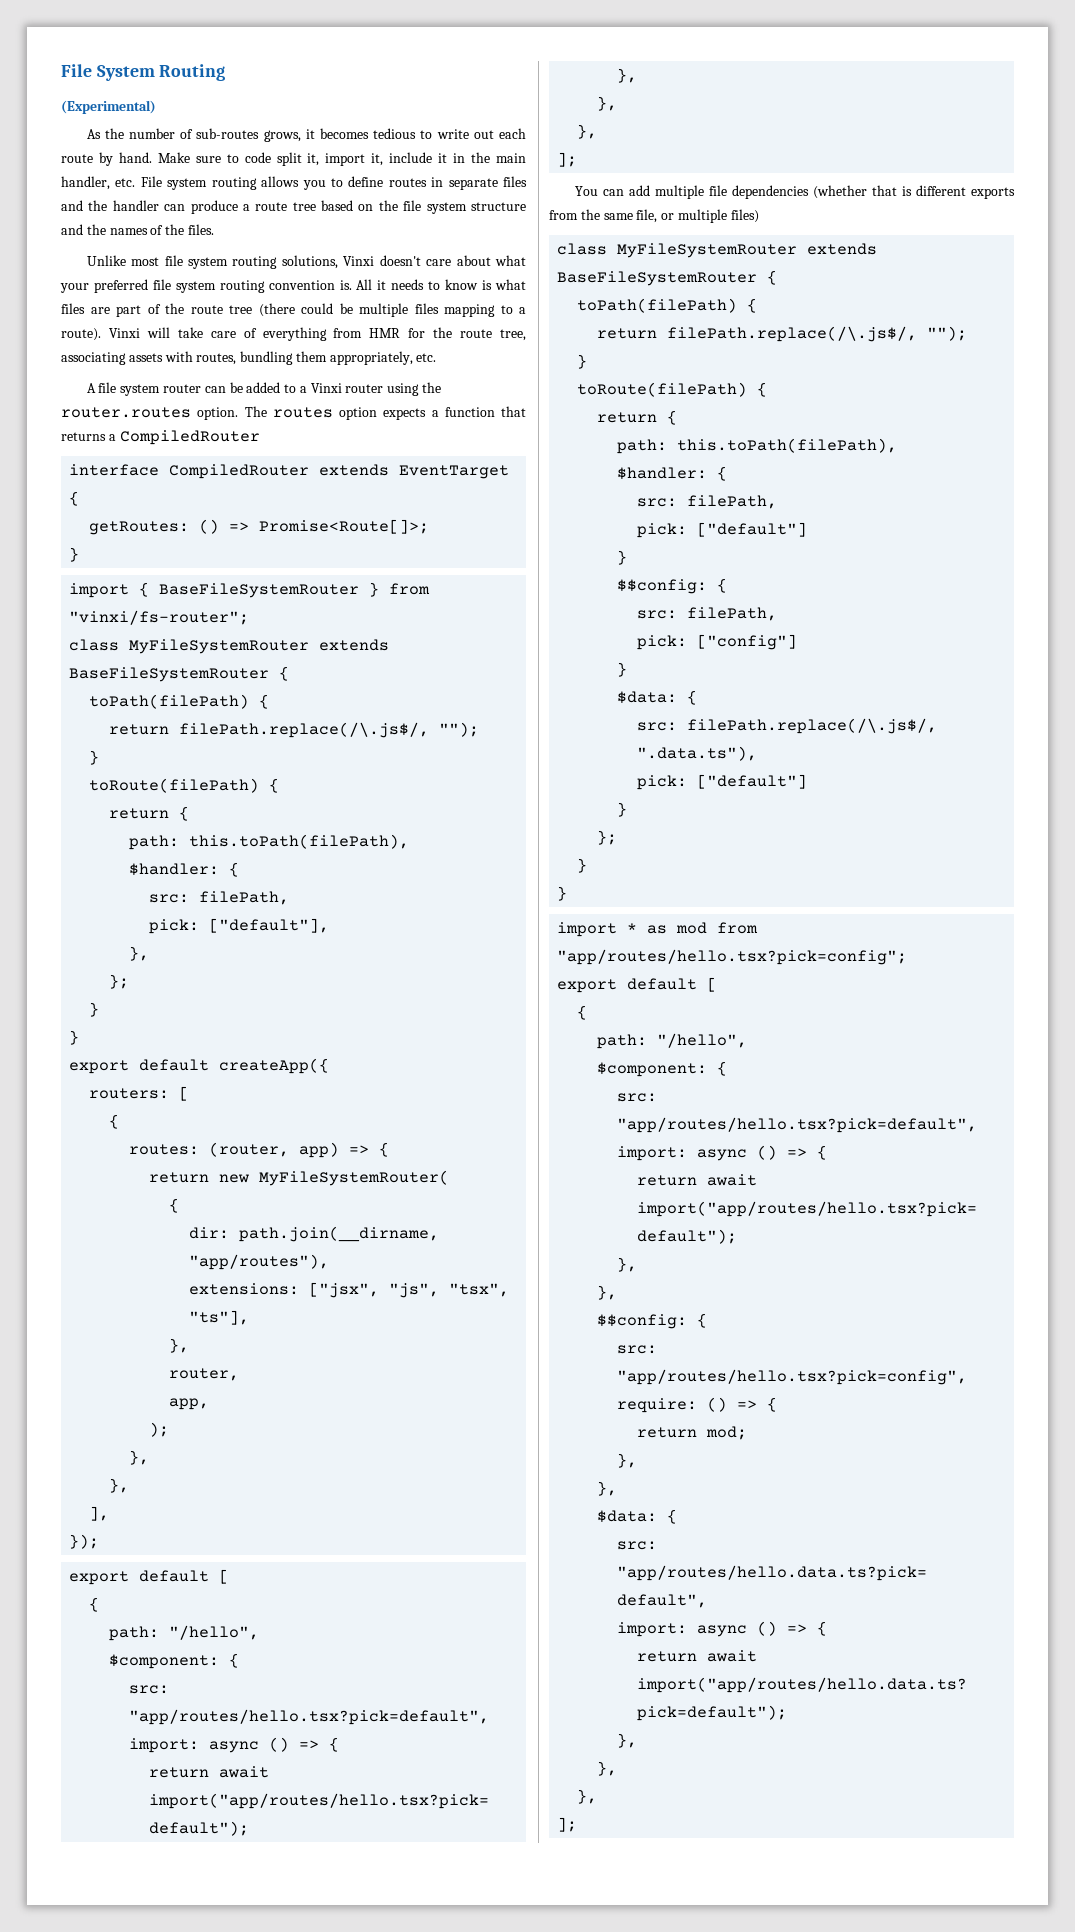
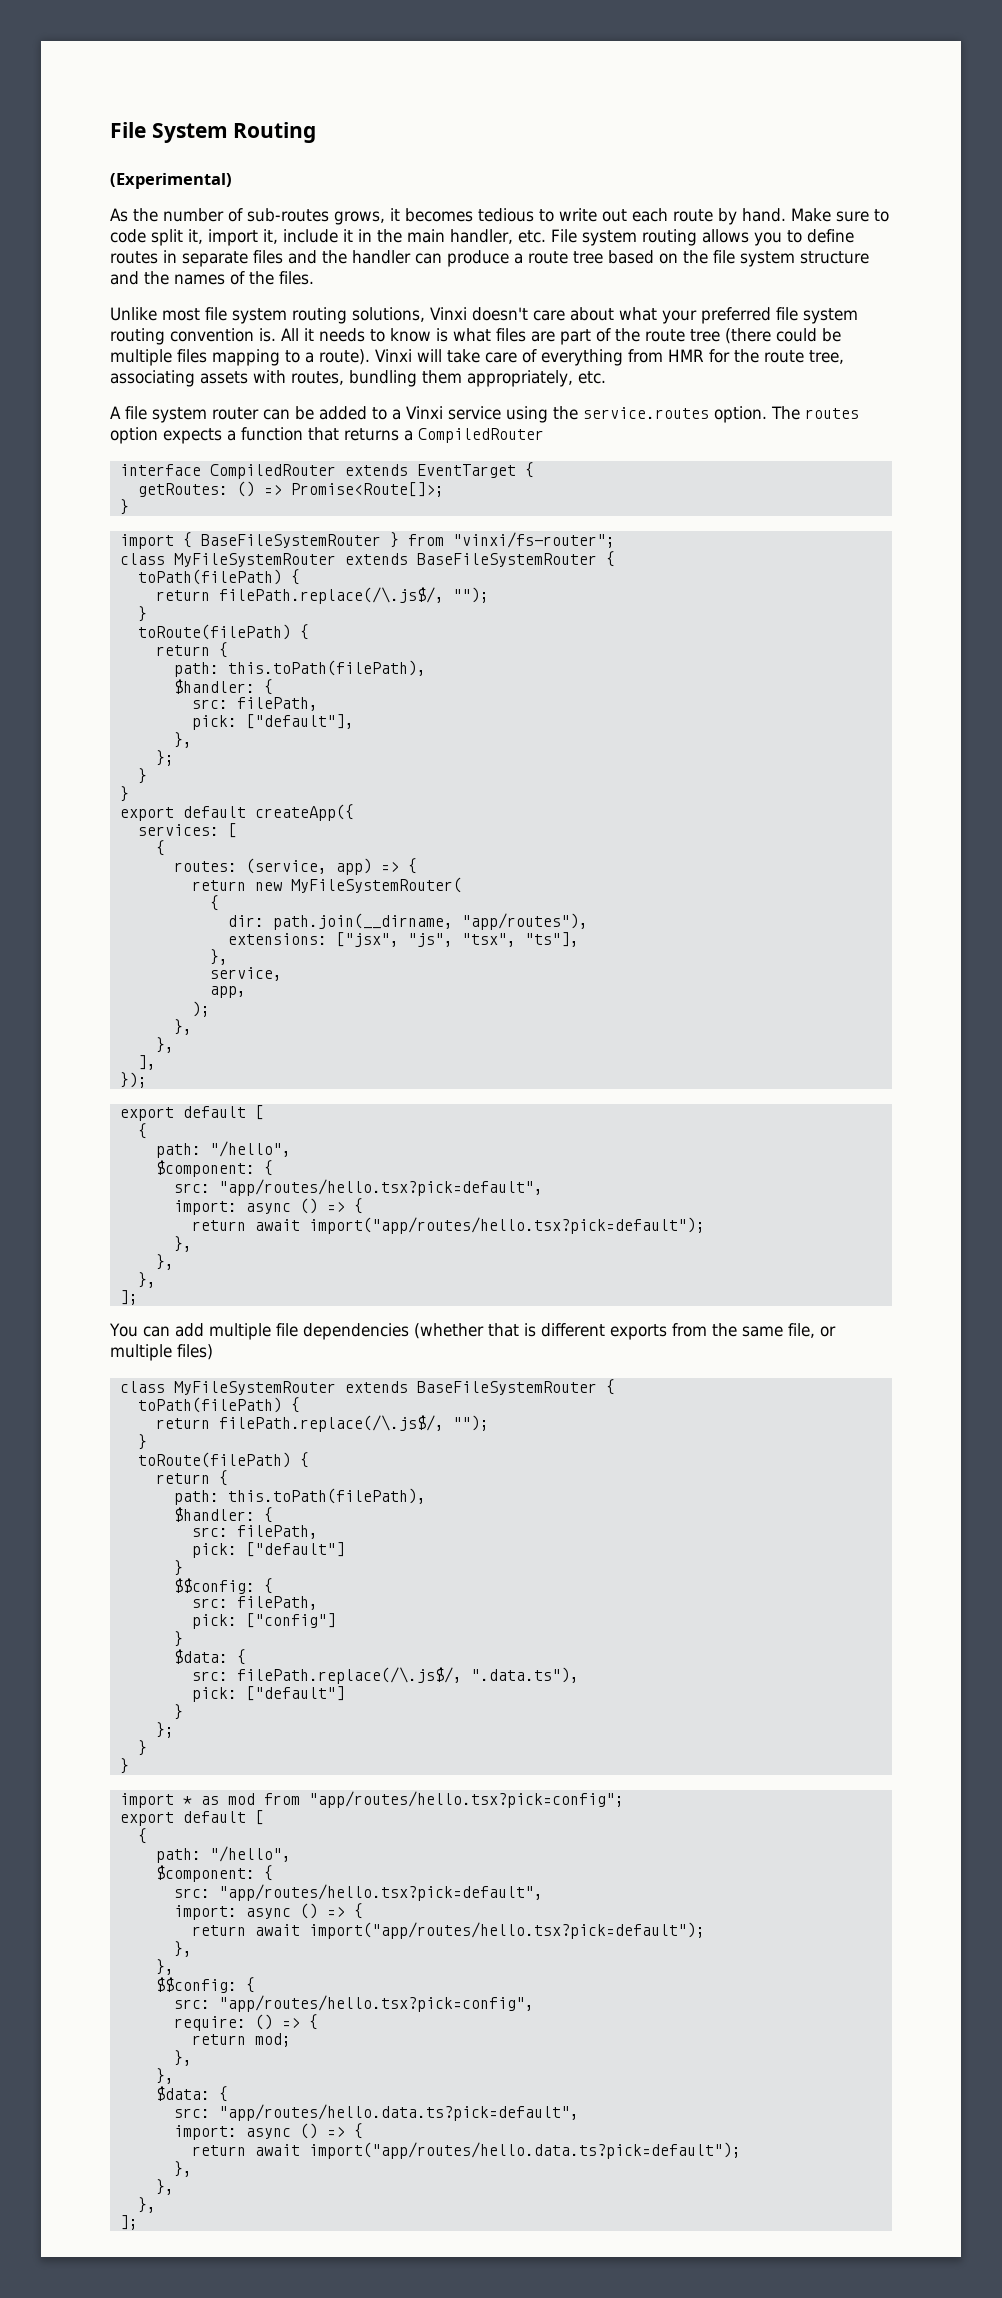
- A file system router can be added to a Vinxi router using the router.routes option.
+ A file system router can be added to a Vinxi service using the service.routes option.
- routers: [
+ services: [
- routes: (router, app) => {
+ routes: (service, app) => {
- router,
+ service,

